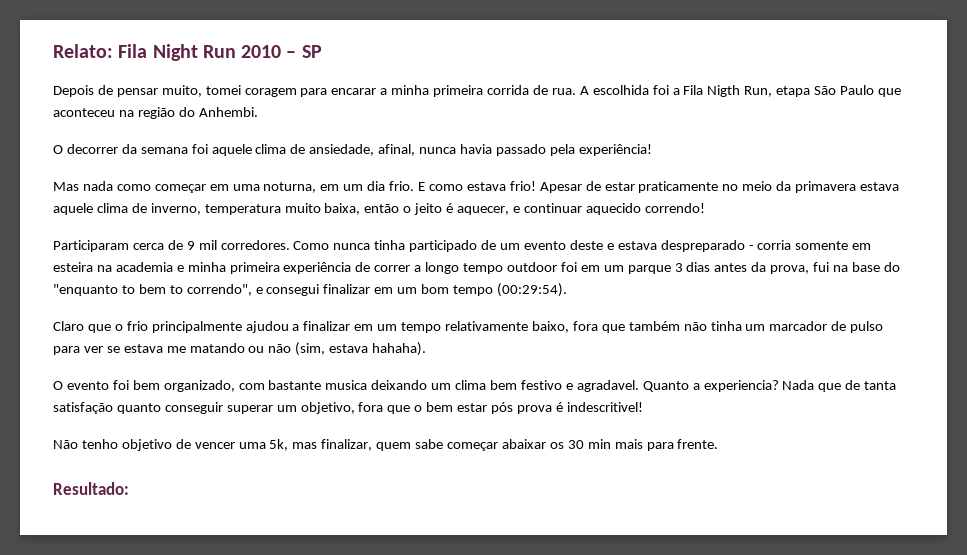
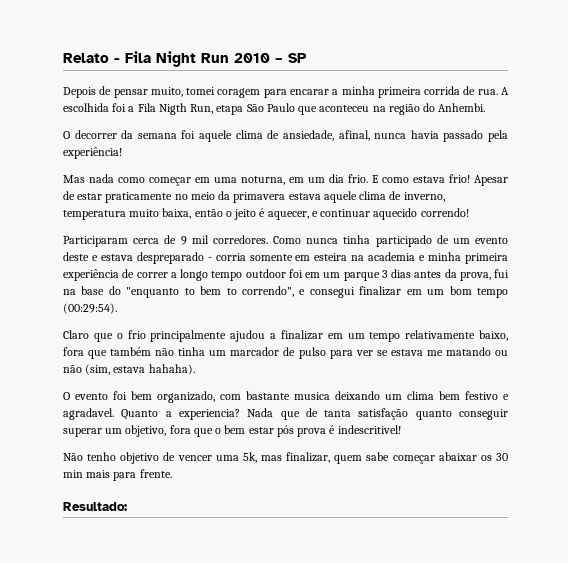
- Relato: Fila Night Run 2010 – SP
+ Relato - Fila Night Run 2010 – SP

